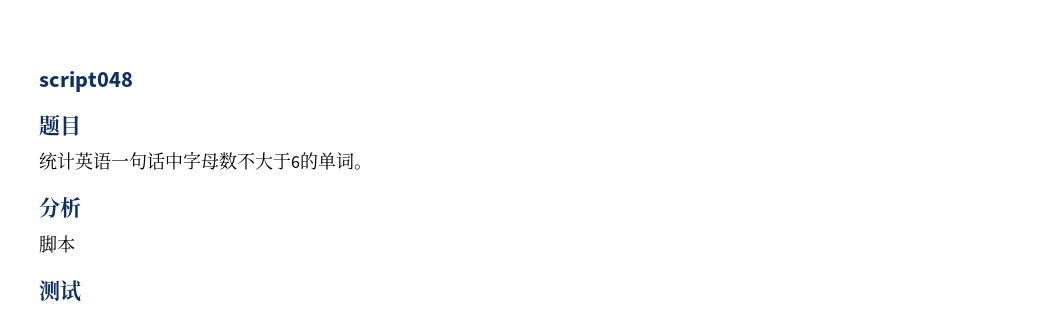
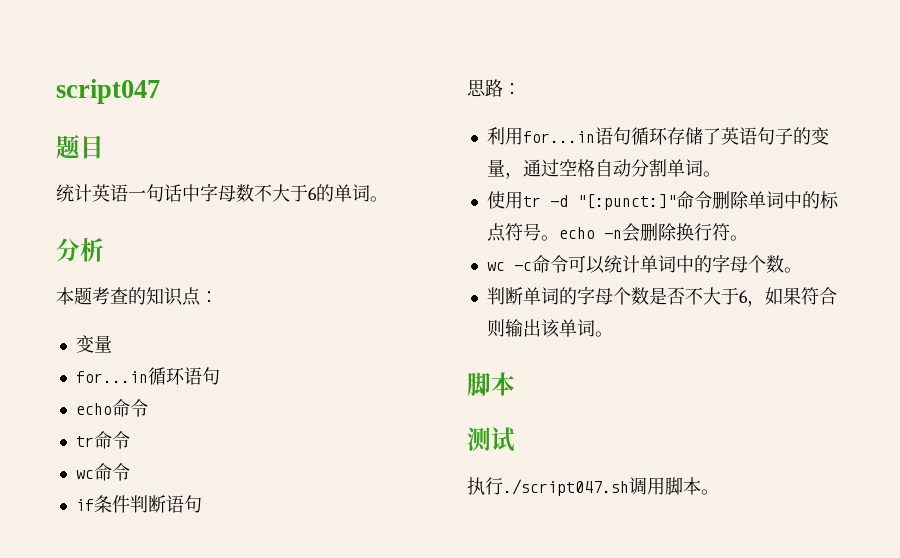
- script048
+ script047
+ 本题考查的知识点：
+ 变量
+ for...in循环语句
+ echo命令
+ tr命令
+ wc命令
+ if条件判断语句
+ 思路：
+ 利用for...in语句循环存储了英语句子的变量，通过空格自动分割单词。
+ 使用tr -d "[:punct:]"命令删除单词中的标点符号。echo -n会删除换行符。
+ wc -c命令可以统计单词中的字母个数。
+ 判断单词的字母个数是否不大于6，如果符合则输出该单词。
  脚本
  测试
+ 执行./script047.sh调用脚本。

